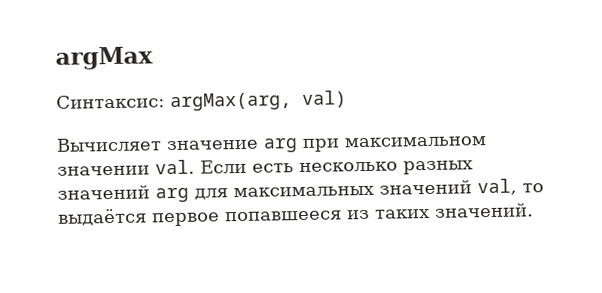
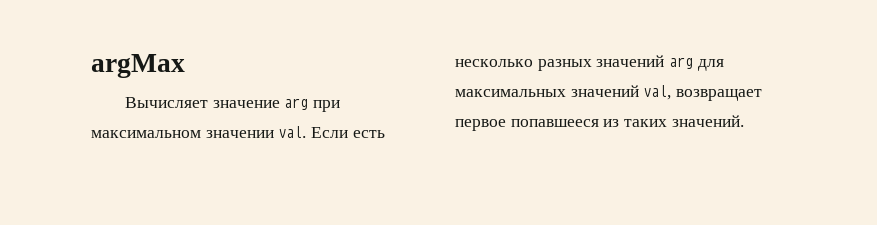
- Синтаксис: argMax(arg, val)
- Если есть несколько разных значений arg для максимальных значений val, то выдаётся первое попавшееся из таких значений.
+ Если есть несколько разных значений arg для максимальных значений val, возвращает первое попавшееся из таких значений.

